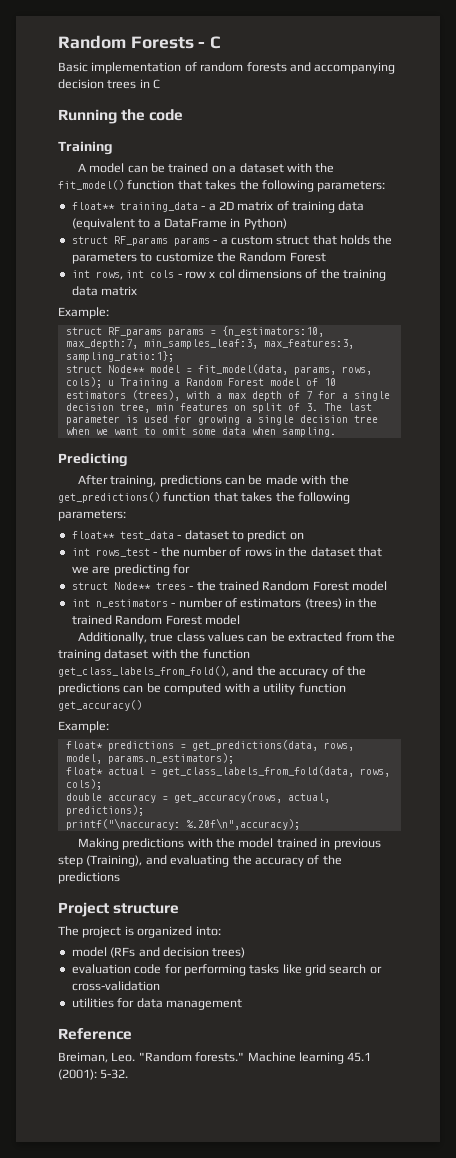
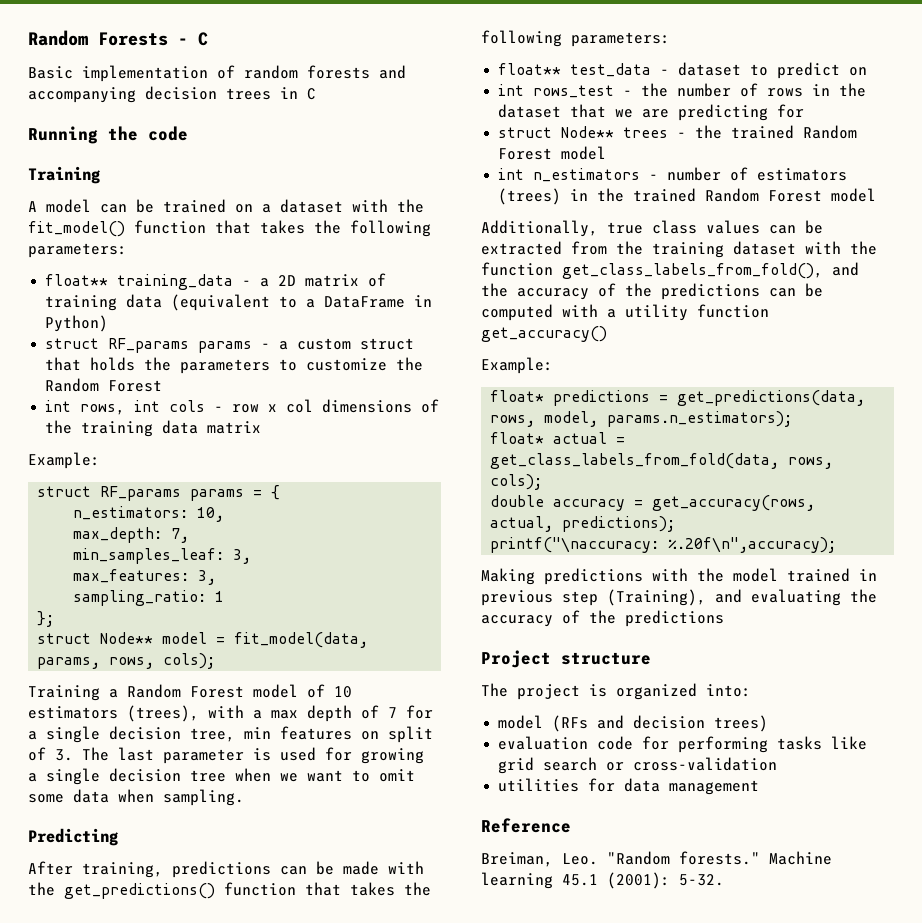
- struct RF_params params = {n_estimators:10, max_depth:7, min_samples_leaf:3, max_features:3, sampling_ratio:1};
+ struct RF_params params = {
+ n_estimators: 10,
+ max_depth: 7,
+ min_samples_leaf: 3,
+ max_features: 3,
+ sampling_ratio: 1
+ };
- struct Node** model = fit_model(data, params, rows, cols); u Training a Random Forest model of 10 estimators (trees), with a max depth of 7 for a single decision tree, min features on split of 3. The last parameter is used for growing a single decision tree when we want to omit some data when sampling.
+ struct Node** model = fit_model(data, params, rows, cols);
+ Training a Random Forest model of 10 estimators (trees), with a max depth of 7 for a single decision tree, min features on split of 3. The last parameter is used for growing a single decision tree when we want to omit some data when sampling.

